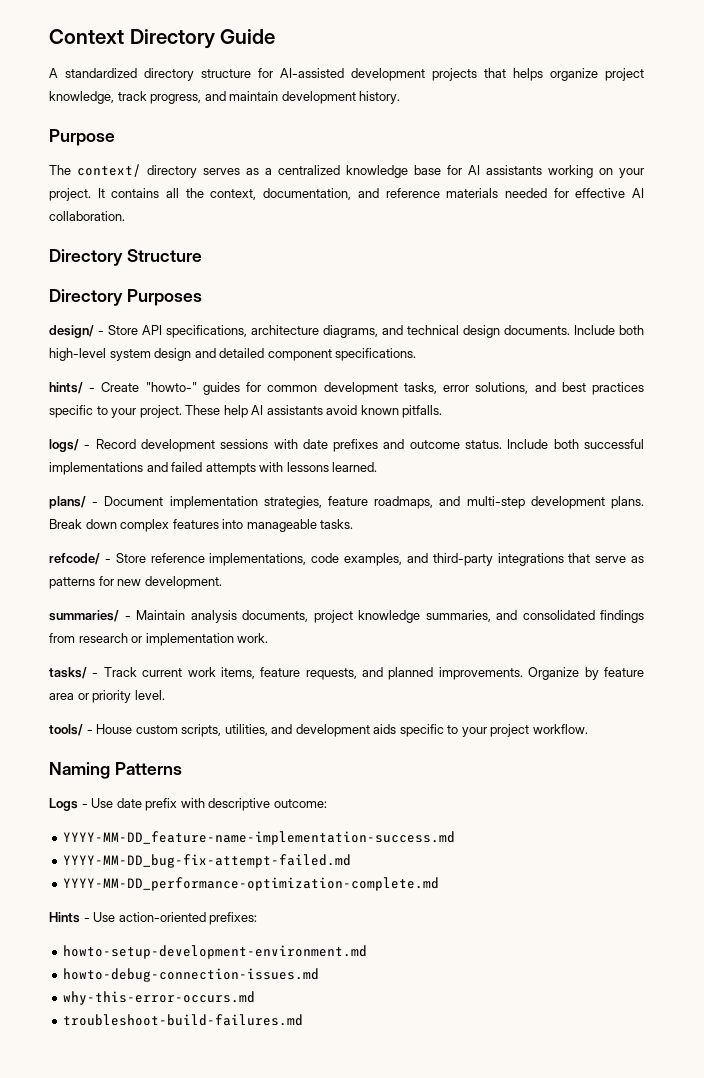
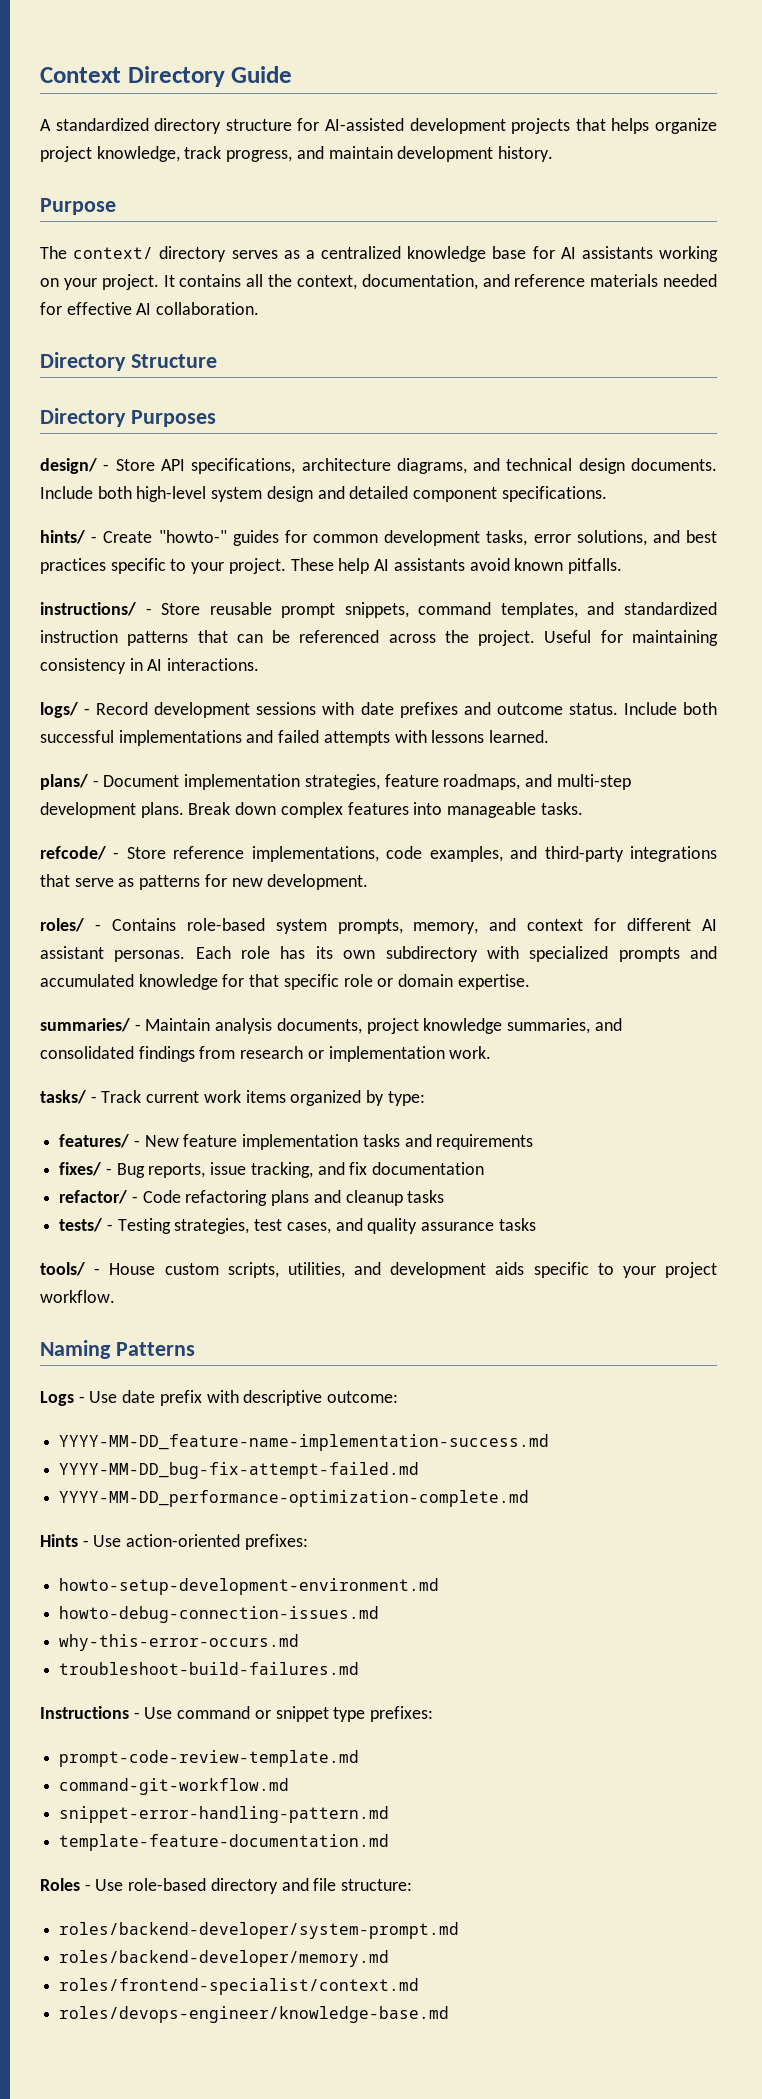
+ instructions/ - Store reusable prompt snippets, command templates, and standardized instruction patterns that can be referenced across the project. Useful for maintaining consistency in AI interactions.
+ roles/ - Contains role-based system prompts, memory, and context for different AI assistant personas. Each role has its own subdirectory with specialized prompts and accumulated knowledge for that specific role or domain expertise.
- tasks/ - Track current work items, feature requests, and planned improvements. Organize by feature area or priority level.
+ tasks/ - Track current work items organized by type:
+ features/ - New feature implementation tasks and requirements
+ fixes/ - Bug reports, issue tracking, and fix documentation
+ refactor/ - Code refactoring plans and cleanup tasks
+ tests/ - Testing strategies, test cases, and quality assurance tasks
+ Instructions - Use command or snippet type prefixes:
+ prompt-code-review-template.md
+ command-git-workflow.md
+ snippet-error-handling-pattern.md
+ template-feature-documentation.md
+ Roles - Use role-based directory and file structure:
+ roles/backend-developer/system-prompt.md
+ roles/backend-developer/memory.md
+ roles/frontend-specialist/context.md
+ roles/devops-engineer/knowledge-base.md

